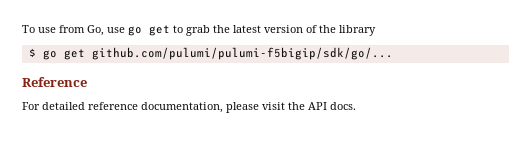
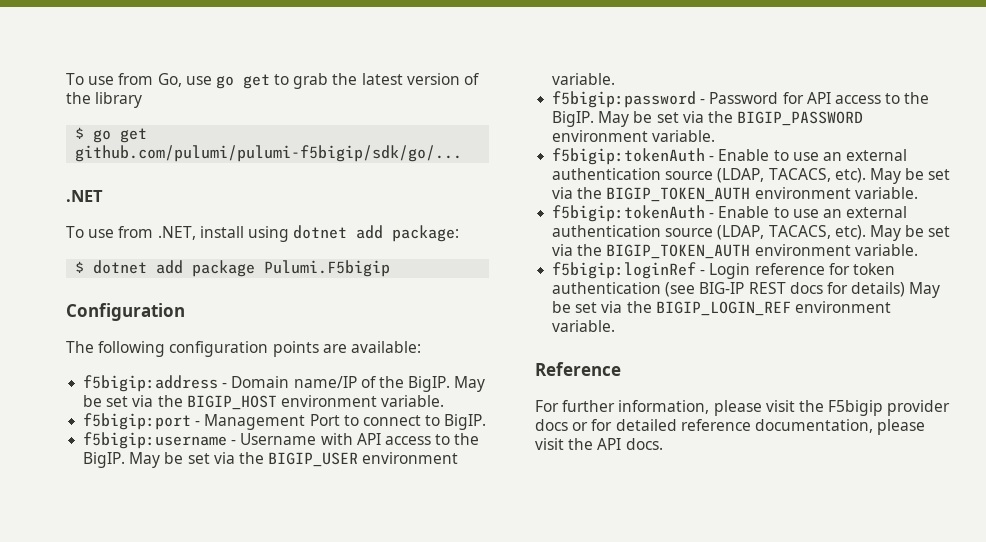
+ .NET
+ To use from .NET, install using dotnet add package:
+ $ dotnet add package Pulumi.F5bigip
+ Configuration
+ The following configuration points are available:
+ f5bigip:address - Domain name/IP of the BigIP. May be set via the BIGIP_HOST environment variable.
+ f5bigip:port - Management Port to connect to BigIP.
+ f5bigip:username - Username with API access to the BigIP. May be set via the BIGIP_USER environment variable.
+ f5bigip:password - Password for API access to the BigIP. May be set via the BIGIP_PASSWORD environment variable.
+ f5bigip:tokenAuth - Enable to use an external authentication source (LDAP, TACACS, etc). May be set via the BIGIP_TOKEN_AUTH environment variable.
+ f5bigip:tokenAuth - Enable to use an external authentication source (LDAP, TACACS, etc). May be set via the BIGIP_TOKEN_AUTH environment variable.
+ f5bigip:loginRef - Login reference for token authentication (see BIG-IP REST docs for details) May be set via the BIGIP_LOGIN_REF environment variable.
  Reference
- For detailed reference documentation, please visit the API docs.
+ For further information, please visit the F5bigip provider docs or for detailed reference documentation, please visit the API docs.

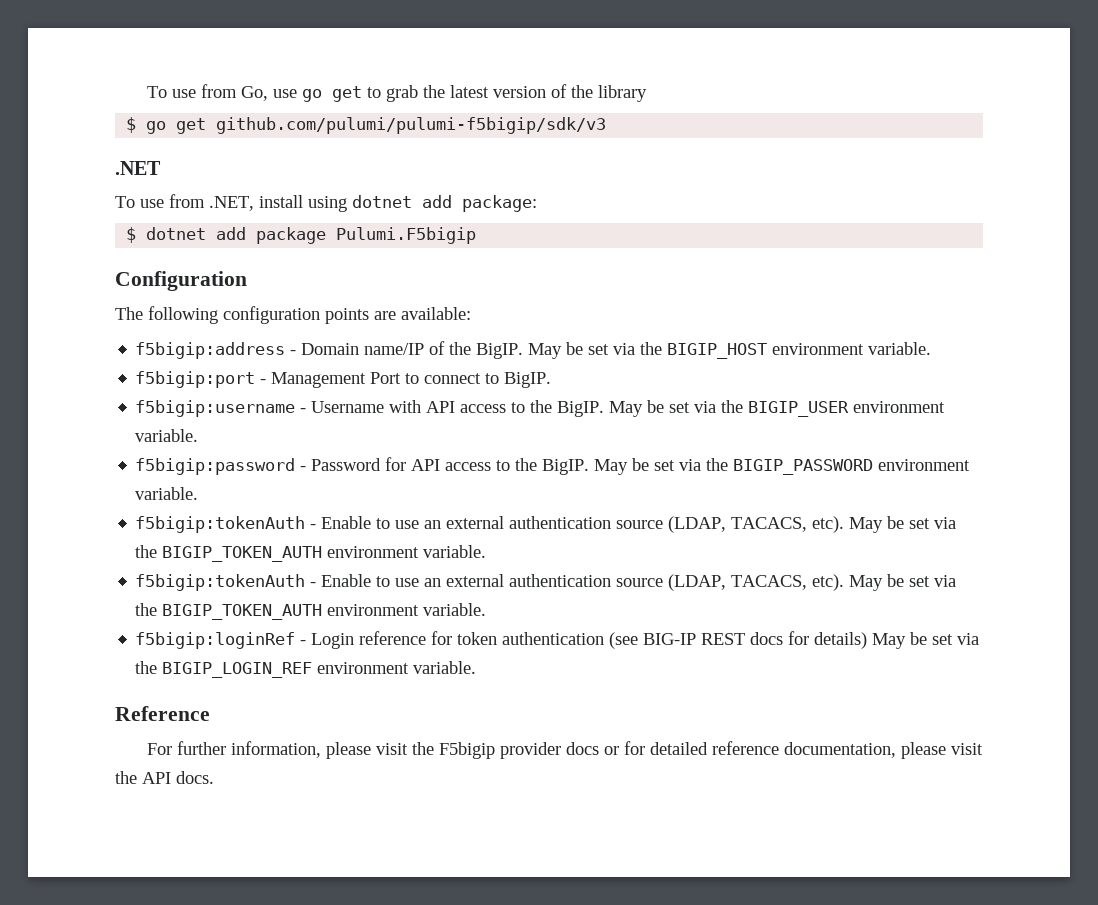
- $ go get github.com/pulumi/pulumi-f5bigip/sdk/go/...
+ $ go get github.com/pulumi/pulumi-f5bigip/sdk/v3

